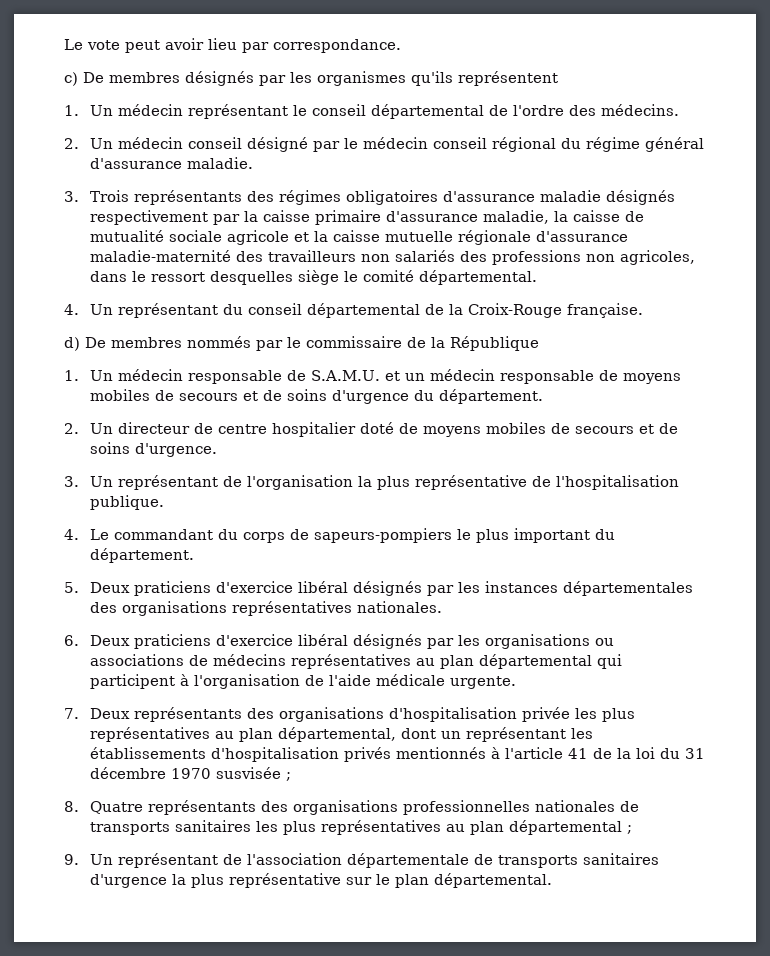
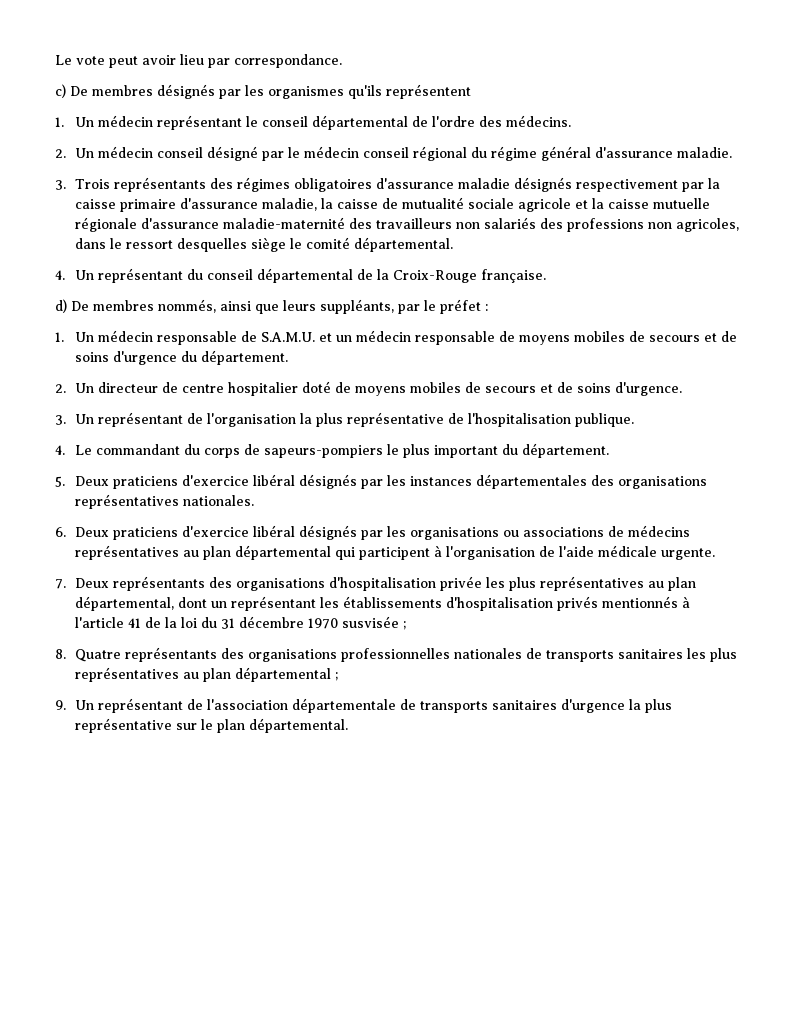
- d) De membres nommés par le commissaire de la République
+ d) De membres nommés, ainsi que leurs suppléants, par le préfet :

